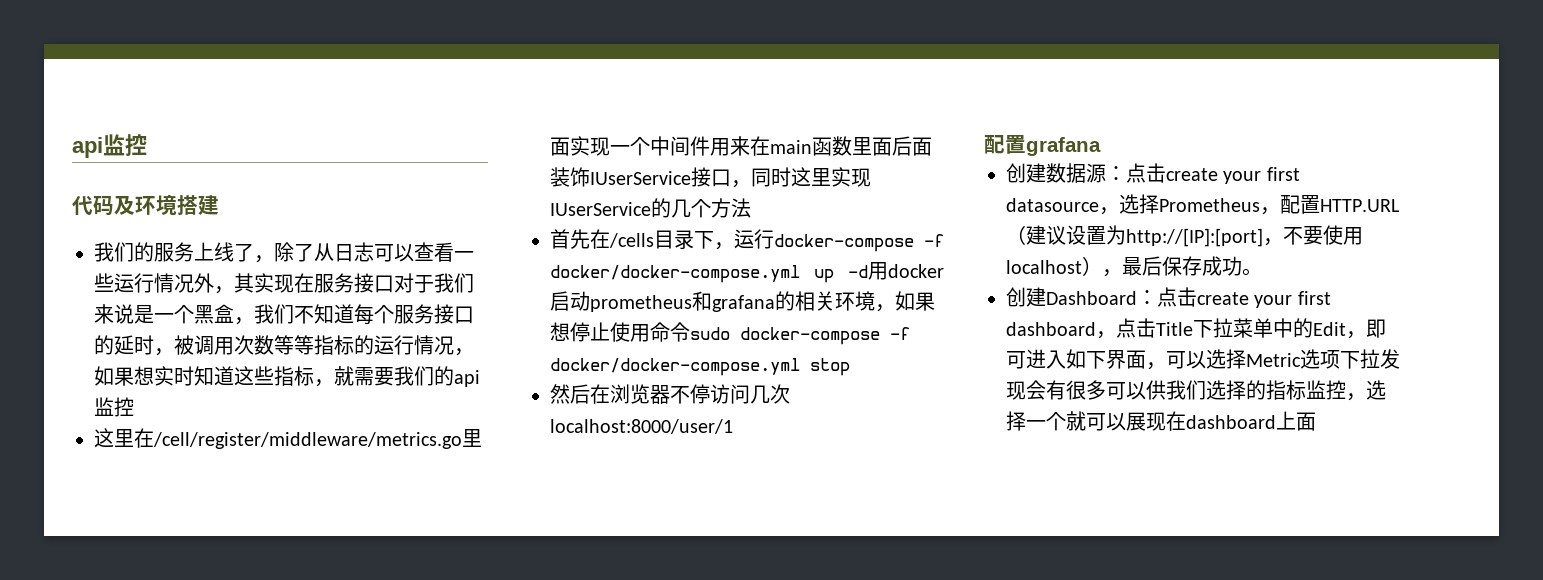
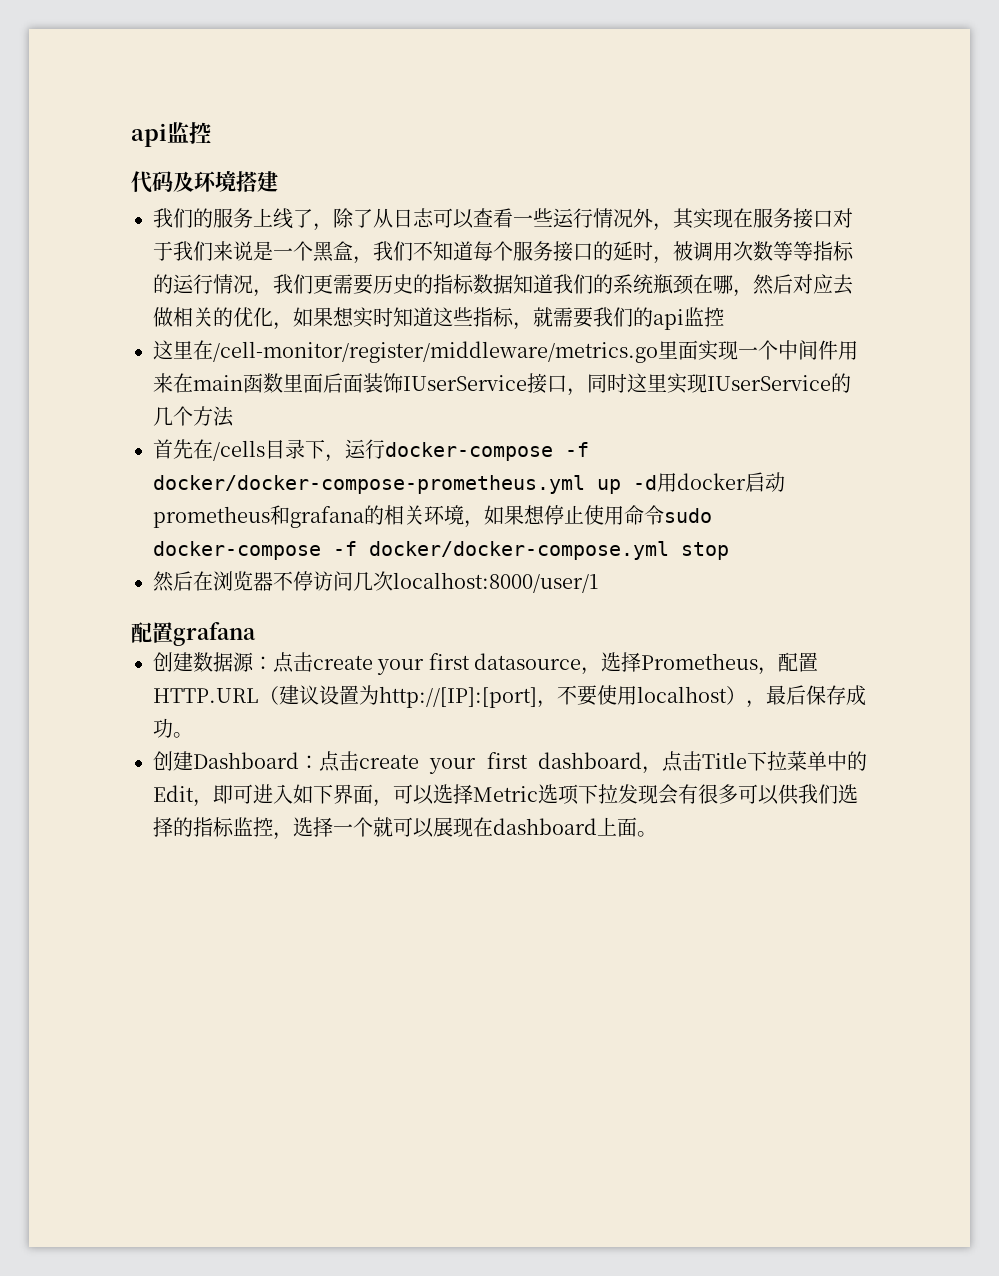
- 我们的服务上线了，除了从日志可以查看一些运行情况外，其实现在服务接口对于我们来说是一个黑盒，我们不知道每个服务接口的延时，被调用次数等等指标的运行情况，如果想实时知道这些指标，就需要我们的api监控
+ 我们的服务上线了，除了从日志可以查看一些运行情况外，其实现在服务接口对于我们来说是一个黑盒，我们不知道每个服务接口的延时，被调用次数等等指标的运行情况，我们更需要历史的指标数据知道我们的系统瓶颈在哪，然后对应去做相关的优化，如果想实时知道这些指标，就需要我们的api监控
- 这里在/cell/register/middleware/metrics.go里面实现一个中间件用来在main函数里面后面装饰IUserService接口，同时这里实现IUserService的几个方法
+ 这里在/cell-monitor/register/middleware/metrics.go里面实现一个中间件用来在main函数里面后面装饰IUserService接口，同时这里实现IUserService的几个方法
- 首先在/cells目录下，运行docker-compose -f docker/docker-compose.yml up -d用docker启动prometheus和grafana的相关环境，如果想停止使用命令sudo docker-compose -f docker/docker-compose.yml stop
+ 首先在/cells目录下，运行docker-compose -f docker/docker-compose-prometheus.yml up -d用docker启动prometheus和grafana的相关环境，如果想停止使用命令sudo docker-compose -f docker/docker-compose.yml stop
- 创建Dashboard：点击create your first dashboard，点击Title下拉菜单中的Edit，即可进入如下界面，可以选择Metric选项下拉发现会有很多可以供我们选择的指标监控，选择一个就可以展现在dashboard上面
+ 创建Dashboard：点击create your first dashboard，点击Title下拉菜单中的Edit，即可进入如下界面，可以选择Metric选项下拉发现会有很多可以供我们选择的指标监控，选择一个就可以展现在dashboard上面。

